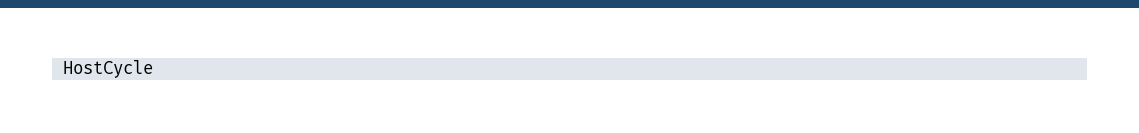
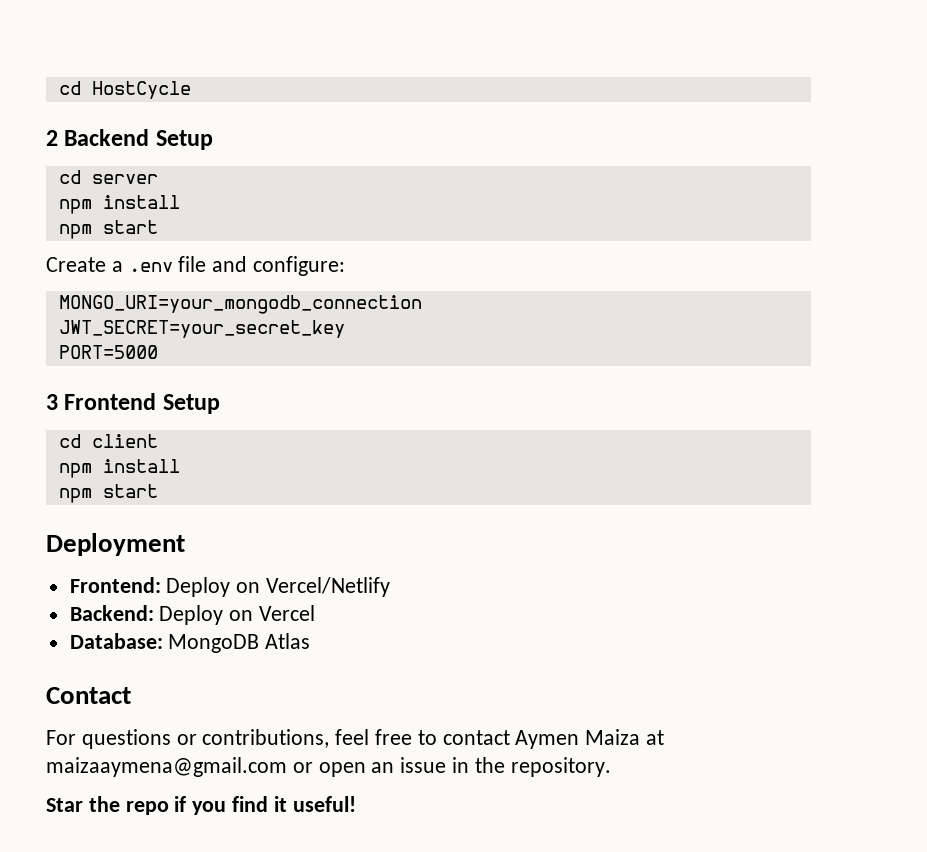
- HostCycle
+ cd HostCycle
+ 2 Backend Setup
+ cd server
+ npm install
+ npm start
+ Create a .env file and configure:
+ MONGO_URI=your_mongodb_connection
+ JWT_SECRET=your_secret_key
+ PORT=5000
+ 3 Frontend Setup
+ cd client
+ npm install
+ npm start
+ Deployment
+ Frontend: Deploy on Vercel/Netlify
+ Backend: Deploy on Vercel
+ Database: MongoDB Atlas
+ Contact
+ For questions or contributions, feel free to contact Aymen Maiza at maizaaymena@gmail.com or open an issue in the repository.
+ Star the repo if you find it useful!

